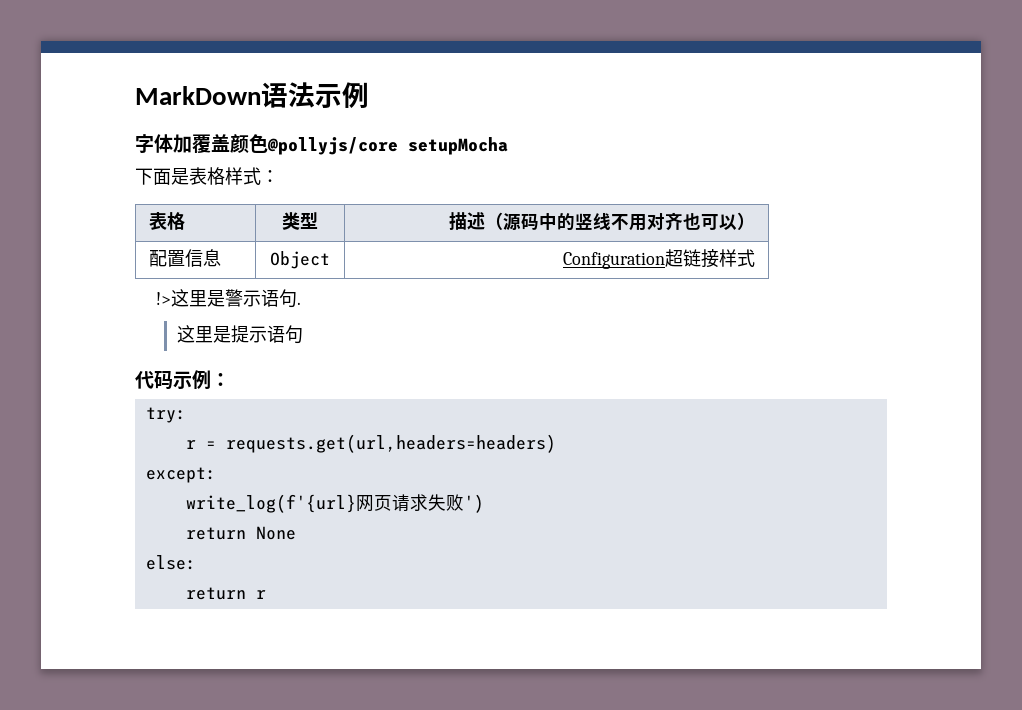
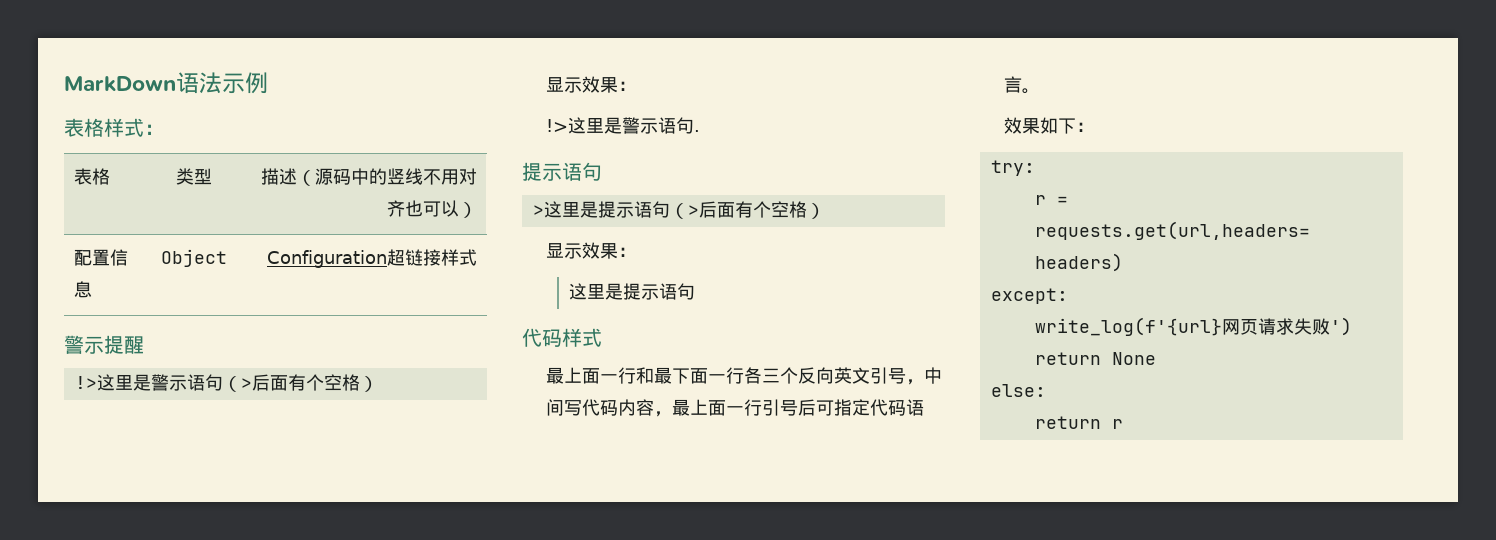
- 字体加覆盖颜色@pollyjs/core setupMocha
- 下面是表格样式：
+ 表格样式：
+ 警示提醒
+ !>这里是警示语句（>后面有个空格）
+ 显示效果：
  !>这里是警示语句.
+ 提示语句
+ >这里是提示语句（>后面有个空格）
+ 显示效果：
- 代码示例：
+ 代码样式
+ 最上面一行和最下面一行各三个反向英文引号，中间写代码内容，最上面一行引号后可指定代码语言。
+ 效果如下：

